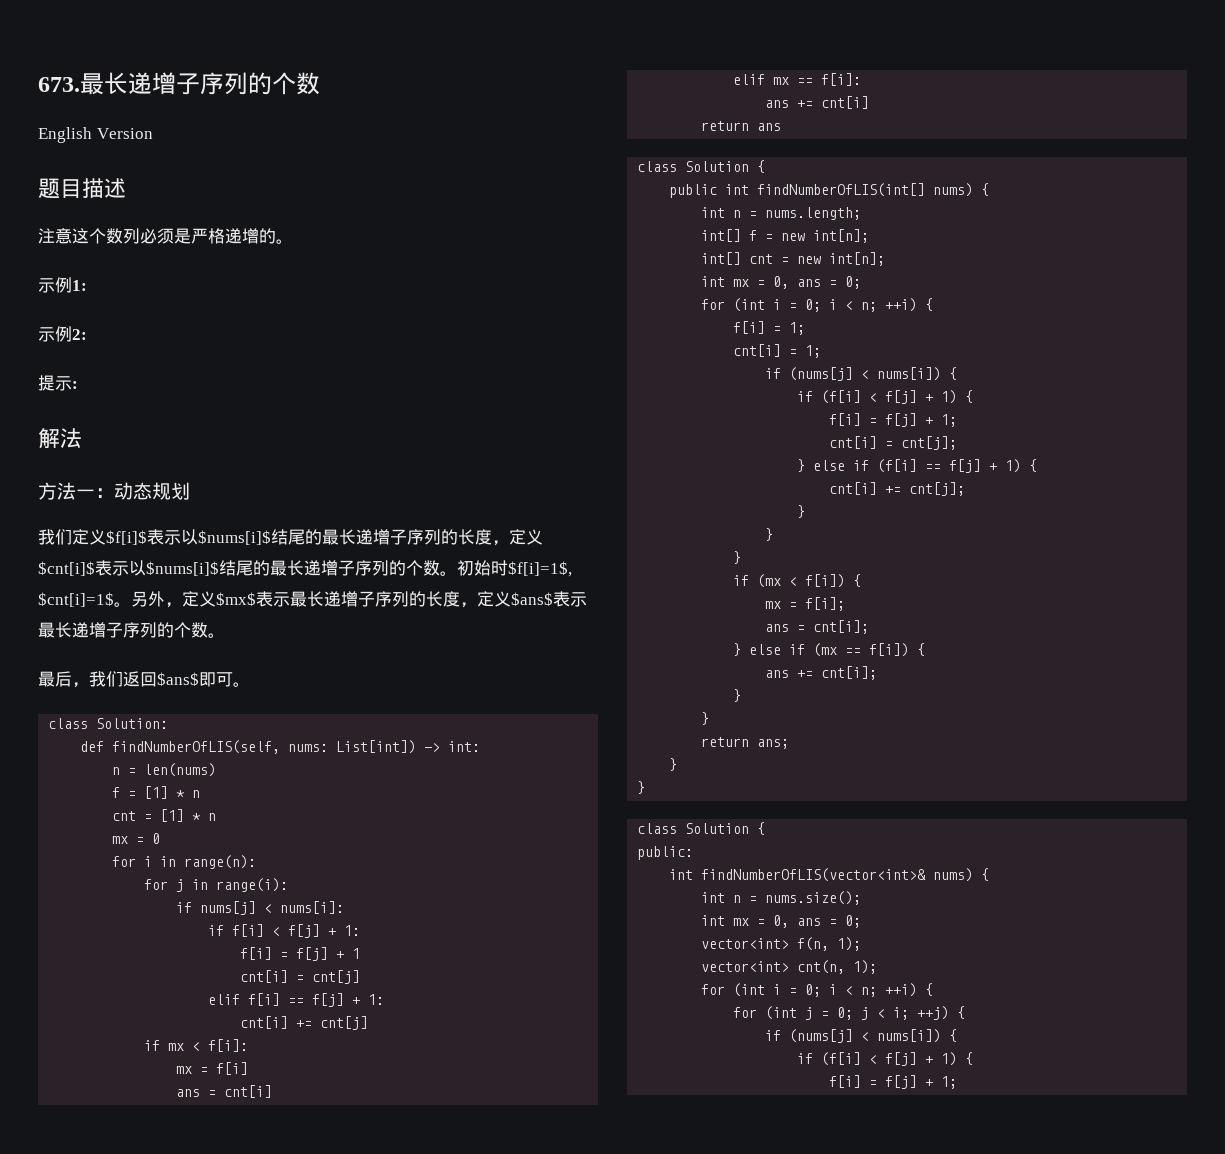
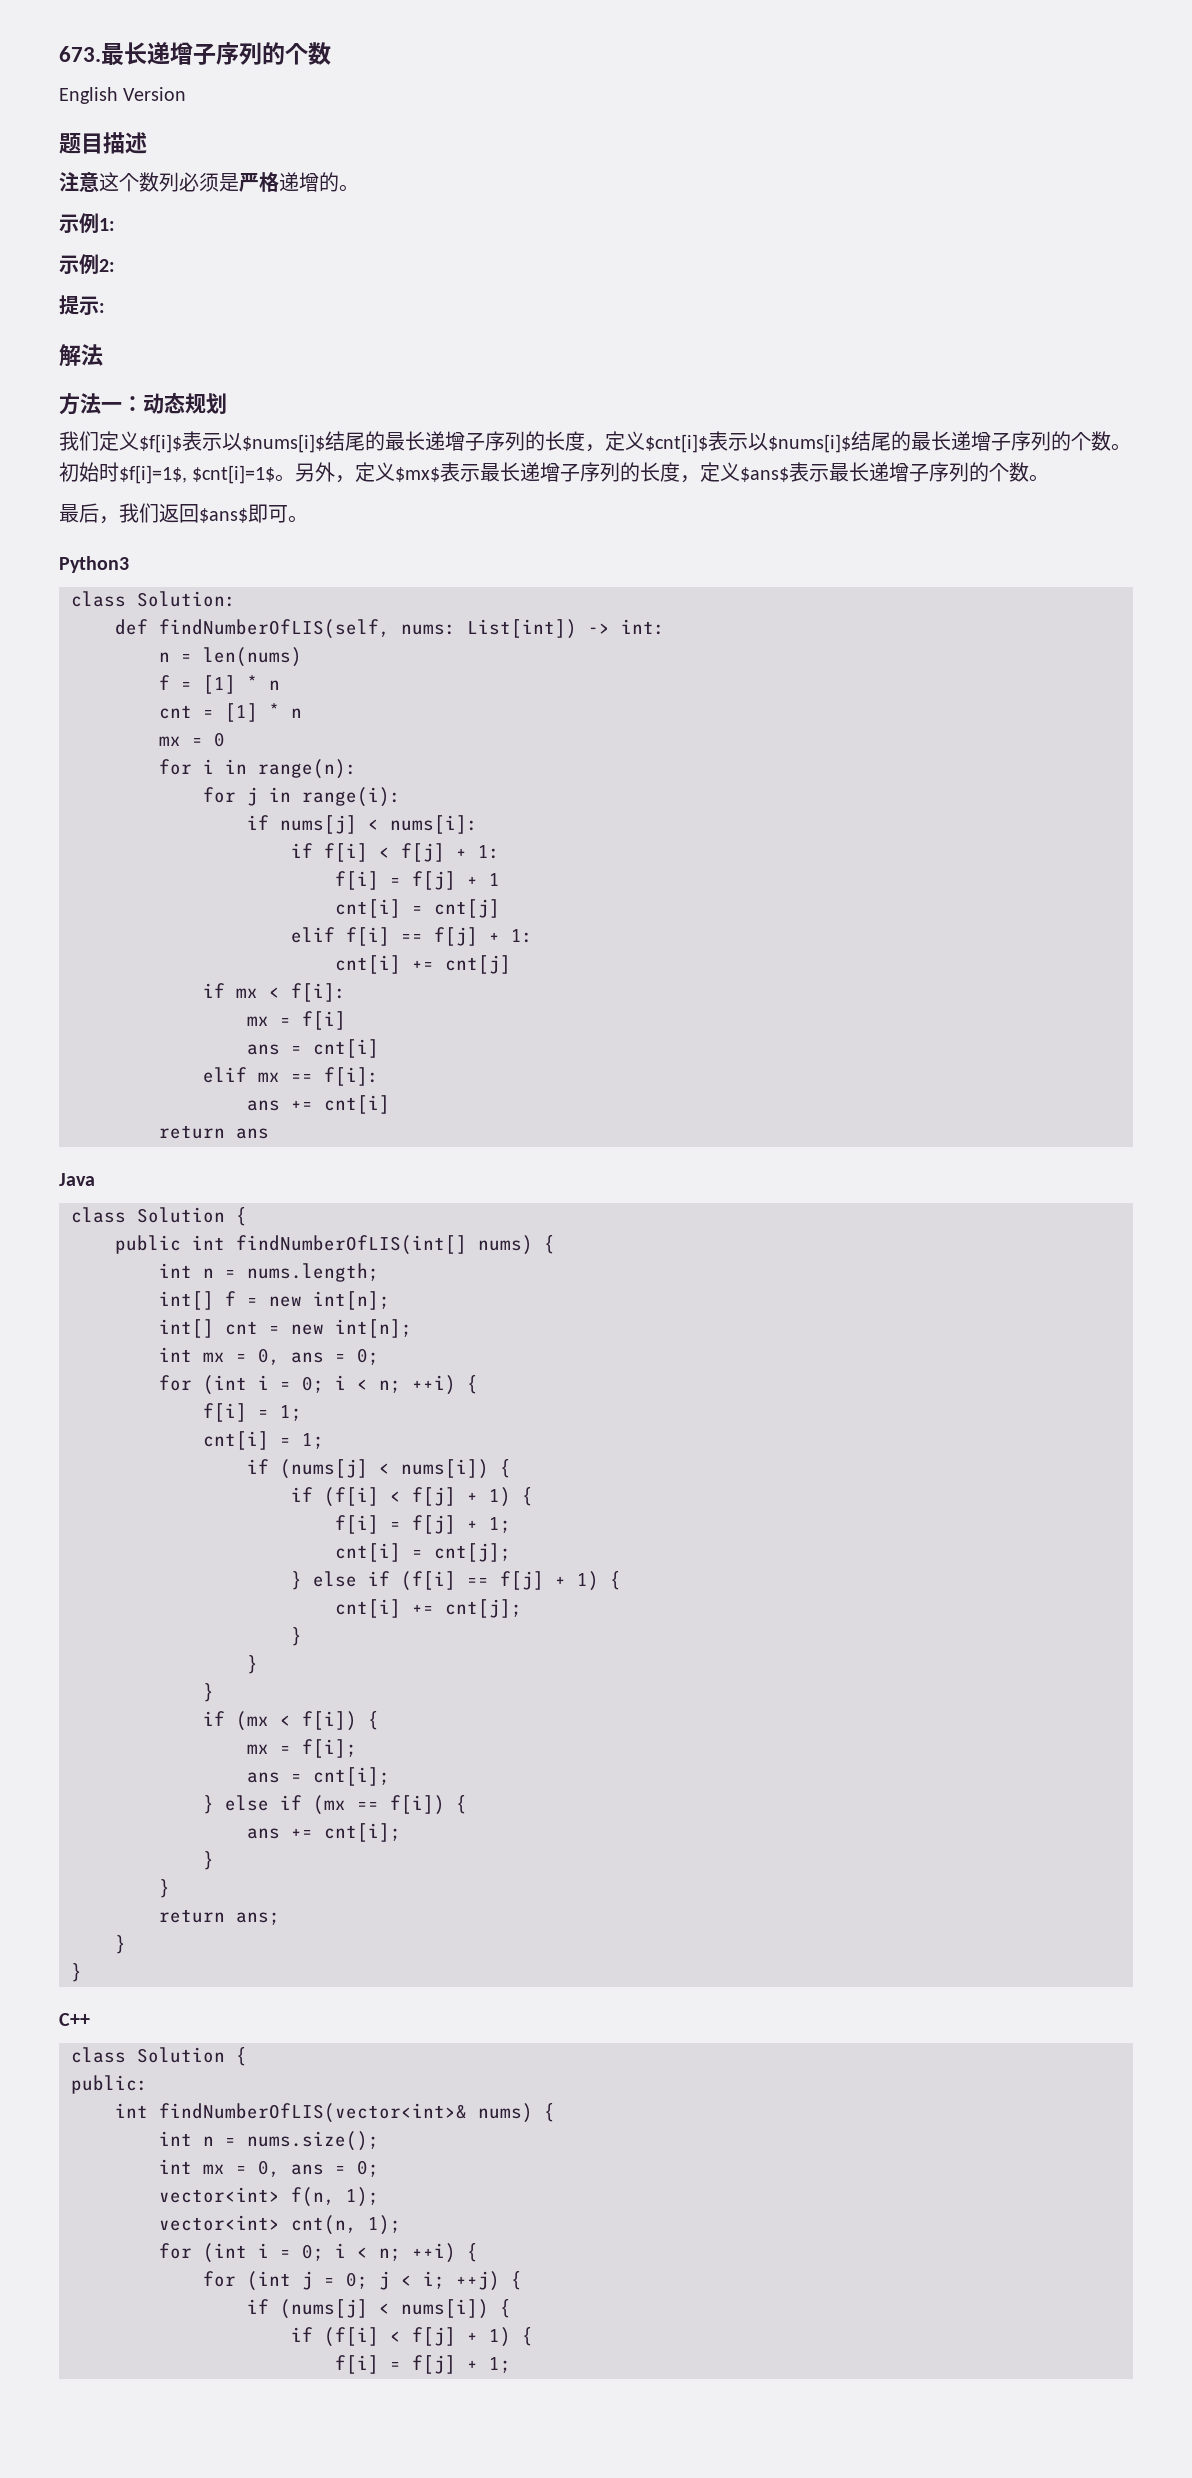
+ Python3
+ Java
+ C++

